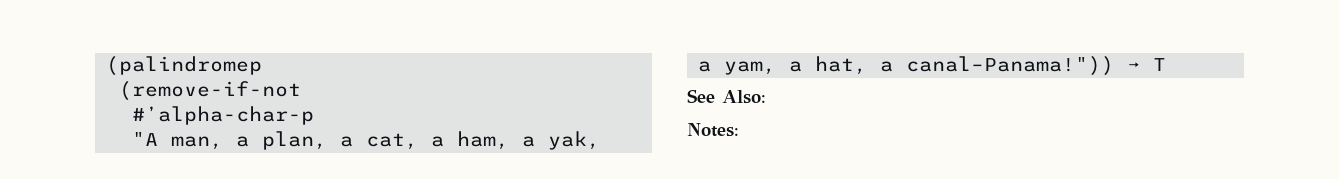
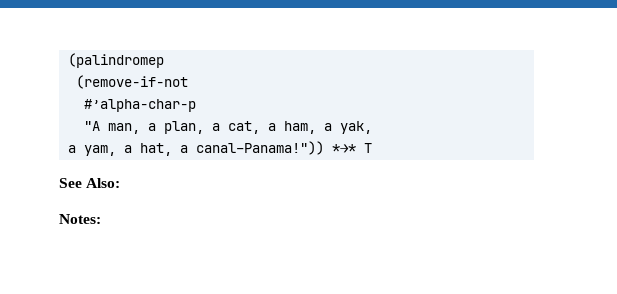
- → T
+ *→* T

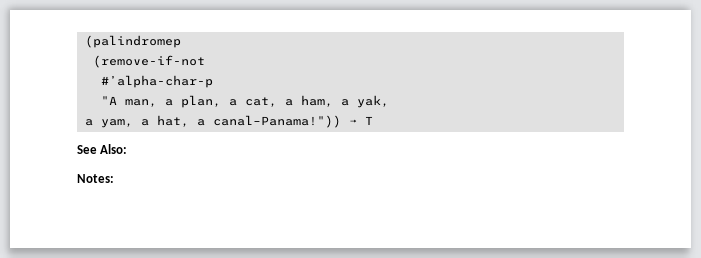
- *→* T
+ → T

